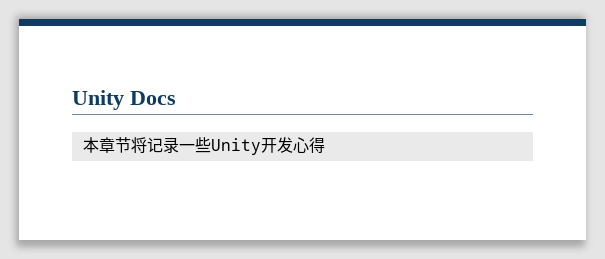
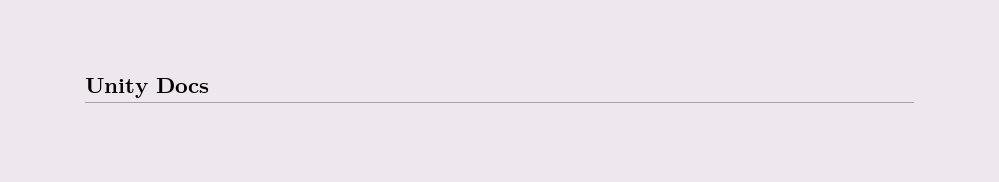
- 本章节将记录一些Unity开发心得

